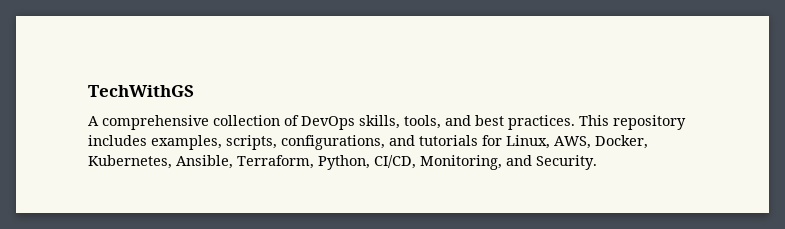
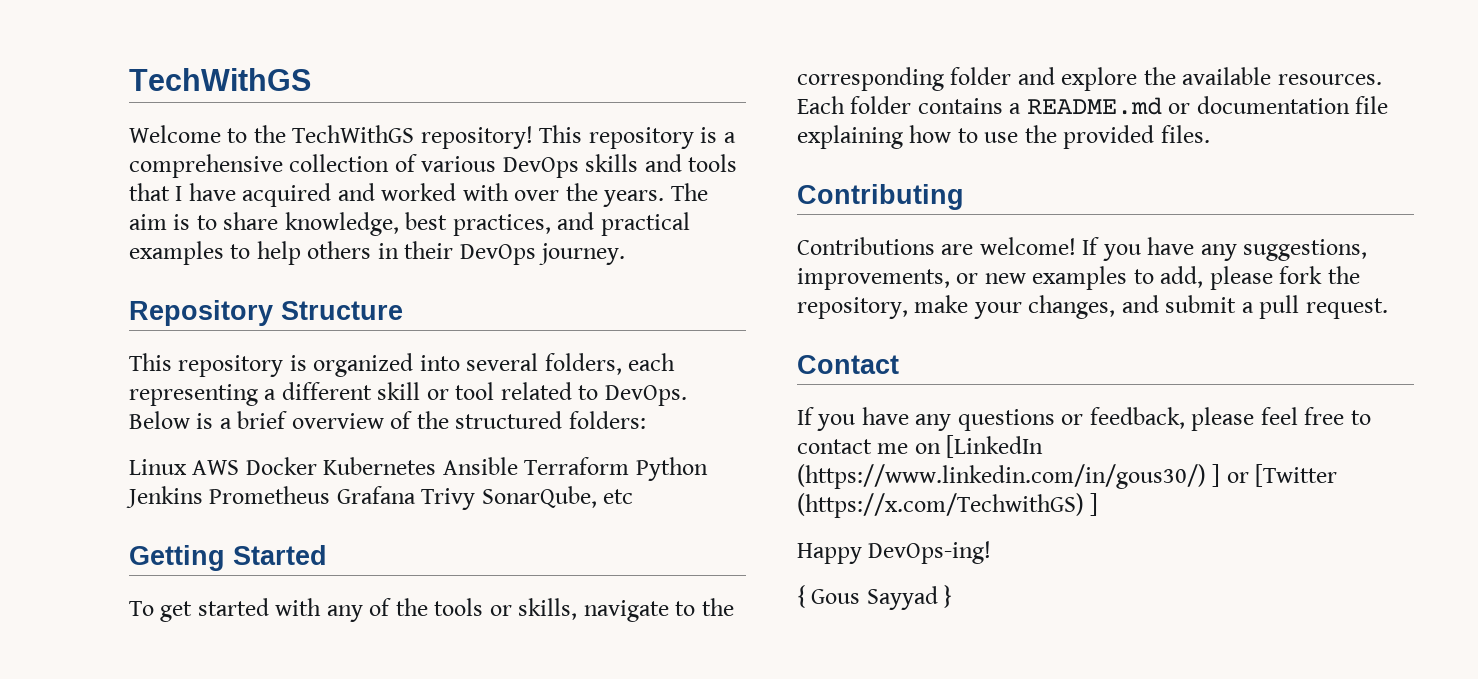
- A comprehensive collection of DevOps skills, tools, and best practices. This repository includes examples, scripts, configurations, and tutorials for Linux, AWS, Docker, Kubernetes, Ansible, Terraform, Python, CI/CD, Monitoring, and Security.
+ Welcome to the TechWithGS repository! This repository is a comprehensive collection of various DevOps skills and tools that I have acquired and worked with over the years. The aim is to share knowledge, best practices, and practical examples to help others in their DevOps journey.
+ Repository Structure
+ This repository is organized into several folders, each representing a different skill or tool related to DevOps. Below is a brief overview of the structured folders:
+ Linux AWS Docker Kubernetes Ansible Terraform Python Jenkins Prometheus Grafana Trivy SonarQube, etc
+ Getting Started
+ To get started with any of the tools or skills, navigate to the corresponding folder and explore the available resources. Each folder contains a README.md or documentation file explaining how to use the provided files.
+ Contributing
+ Contributions are welcome! If you have any suggestions, improvements, or new examples to add, please fork the repository, make your changes, and submit a pull request.
+ Contact
+ If you have any questions or feedback, please feel free to contact me on [LinkedIn (https://www.linkedin.com/in/gous30/) ] or [Twitter (https://x.com/TechwithGS) ]
+ Happy DevOps-ing!
+ { Gous Sayyad }

